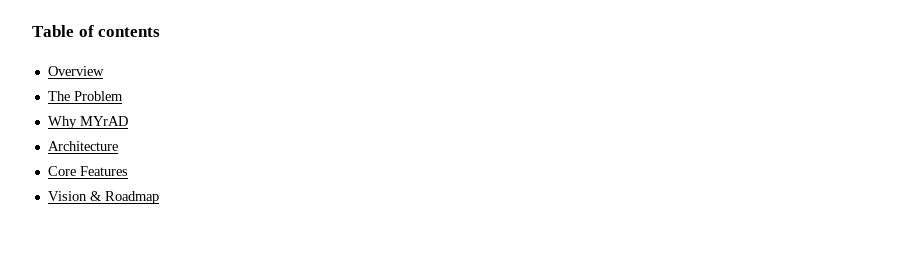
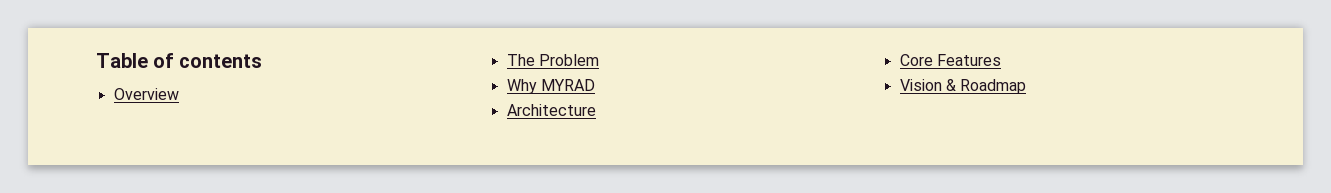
- Why MYrAD
+ Why MYRAD

